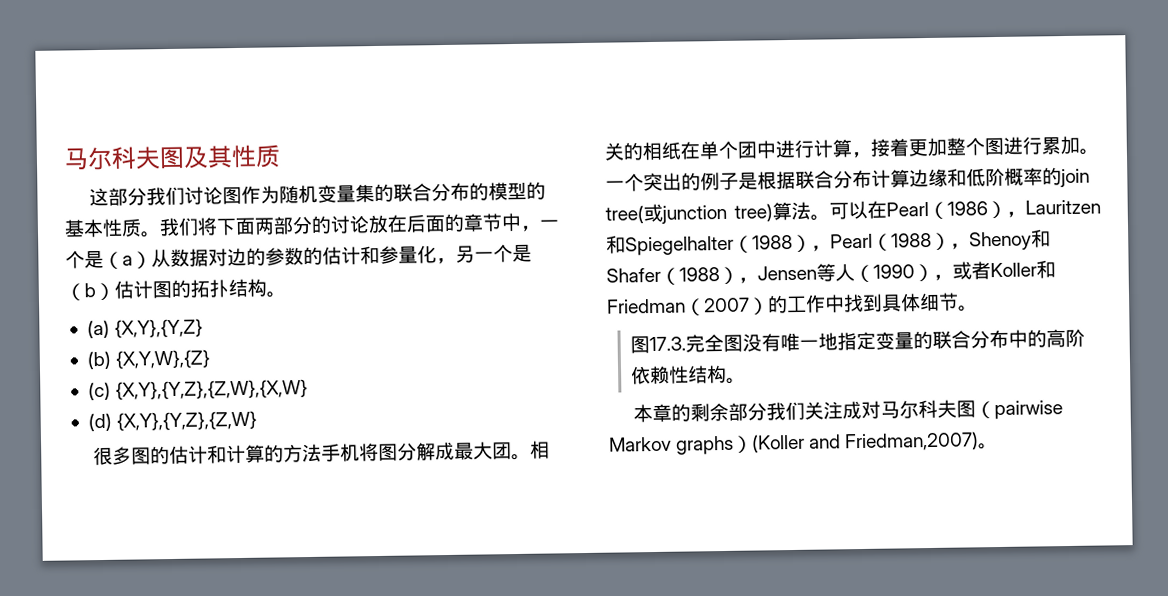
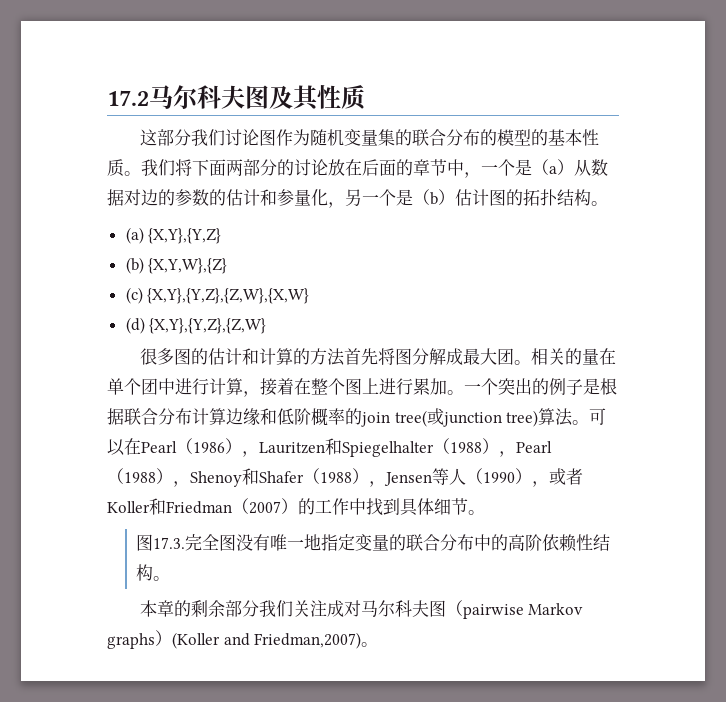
- 马尔科夫图及其性质
+ 17.2马尔科夫图及其性质
- 很多图的估计和计算的方法手机将图分解成最大团。
+ 很多图的估计和计算的方法首先将图分解成最大团。
- 相关的相纸在单个团中进行计算，接着更加整个图进行累加。
+ 相关的量在单个团中进行计算，接着在整个图上进行累加。

